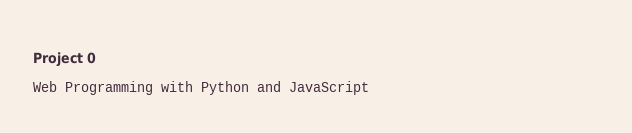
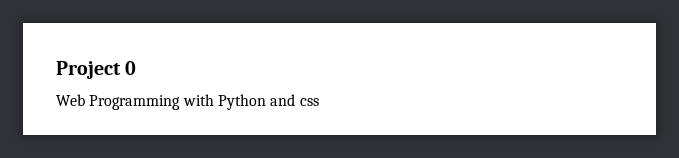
- Web Programming with Python and JavaScript
+ Web Programming with Python and css

